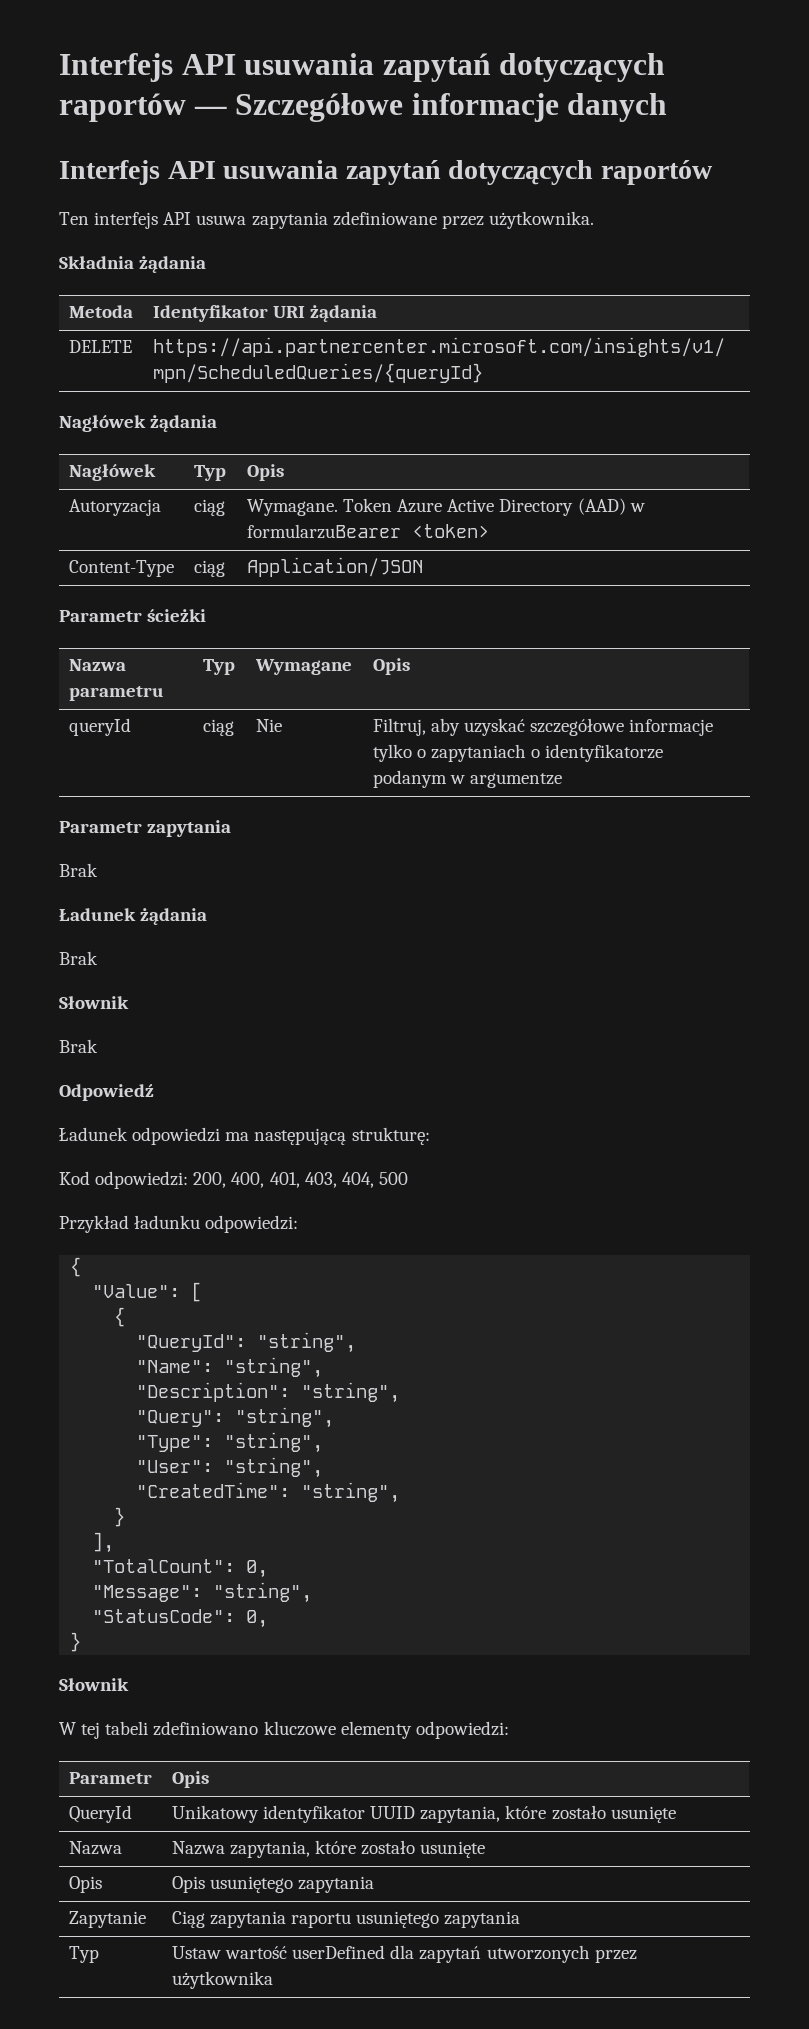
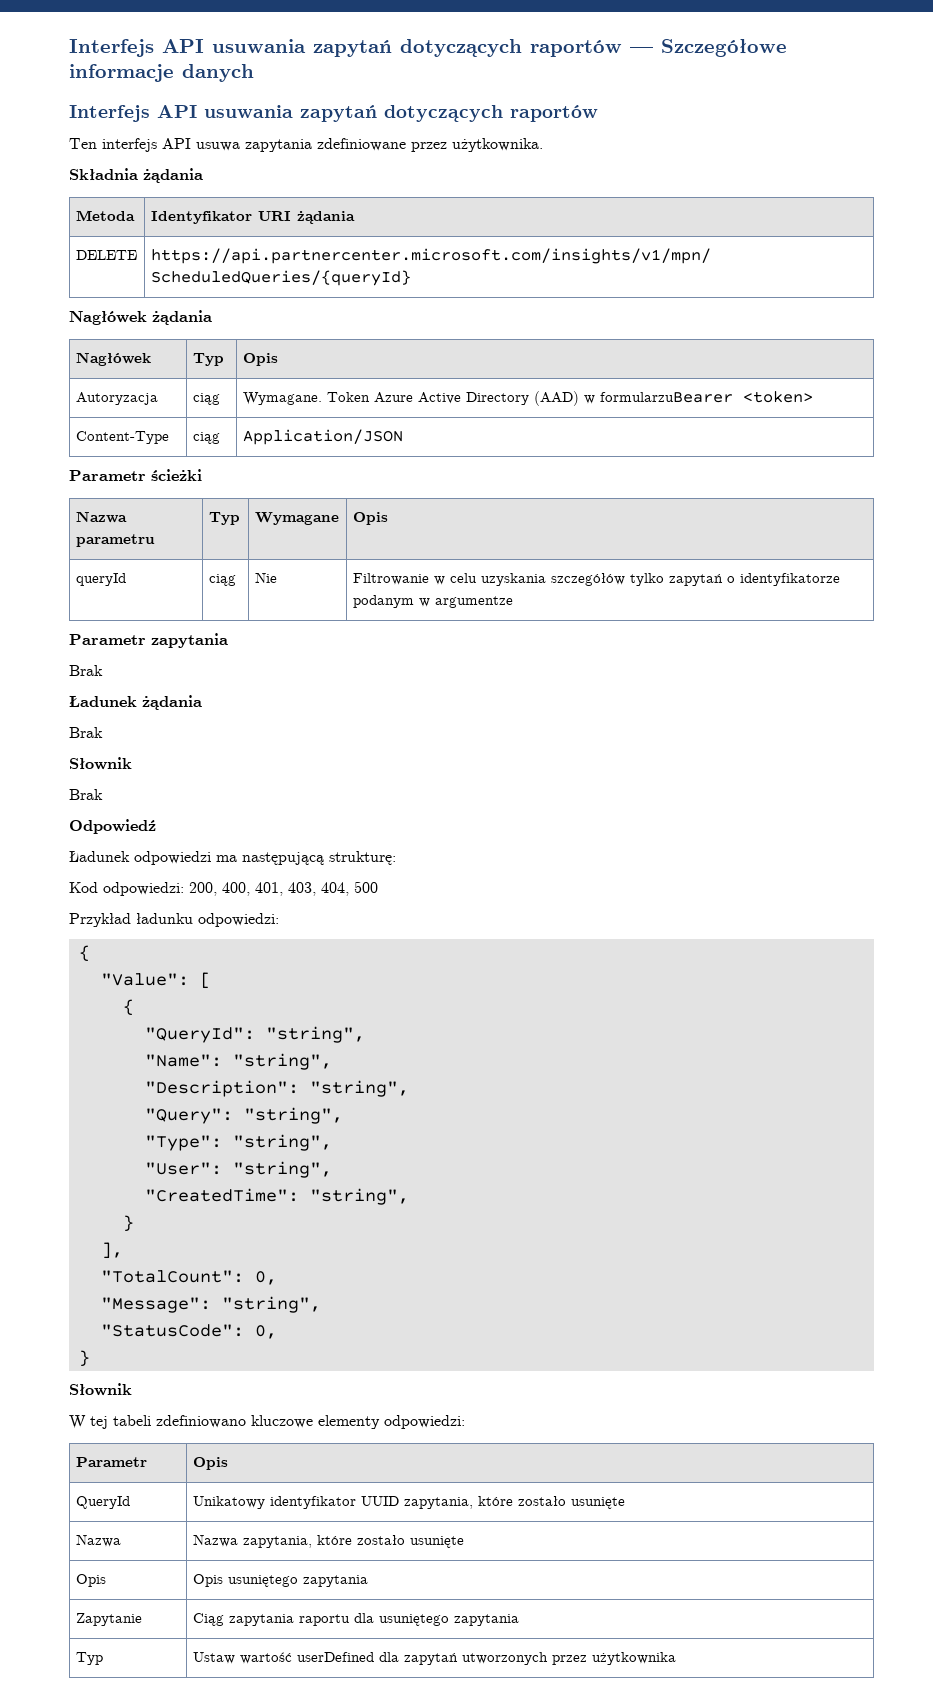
- queryId | ciąg | Nie | Filtruj, aby uzyskać szczegółowe informacje tylko o zapytaniach o identyfikatorze podanym w argumentze
+ queryId | ciąg | Nie | Filtrowanie w celu uzyskania szczegółów tylko zapytań o identyfikatorze podanym w argumentze
- Zapytanie | Ciąg zapytania raportu usuniętego zapytania
+ Zapytanie | Ciąg zapytania raportu dla usuniętego zapytania

